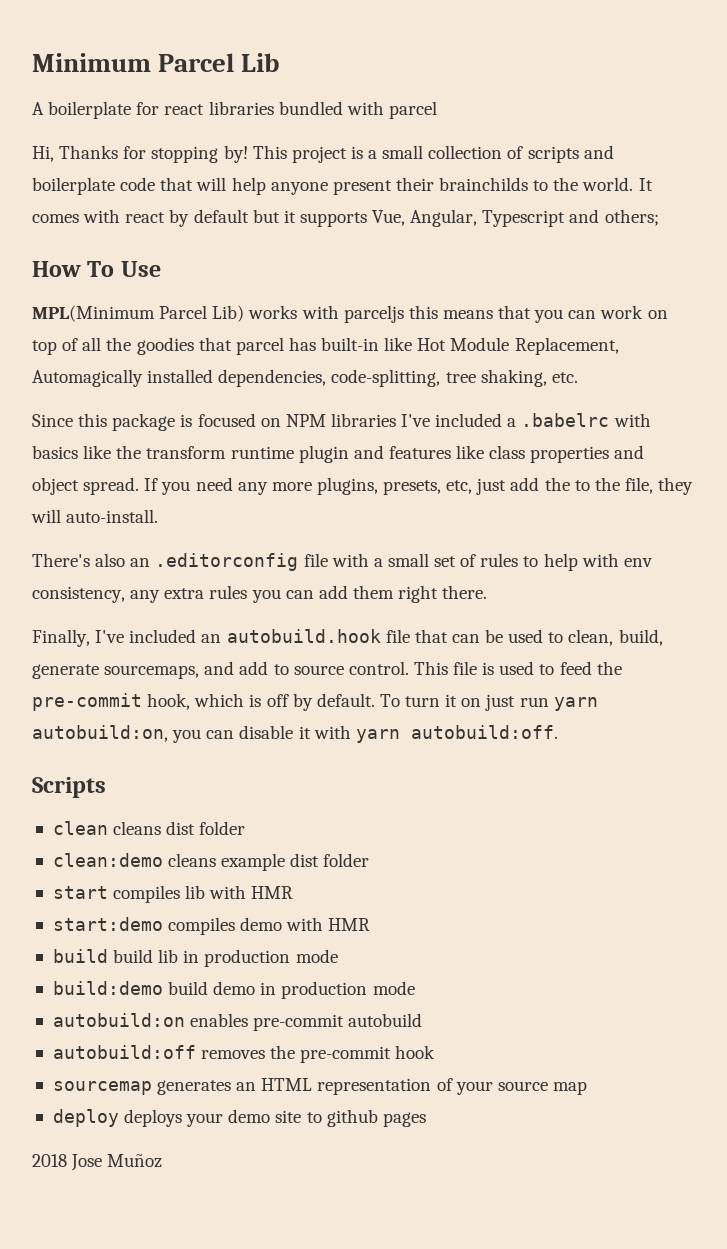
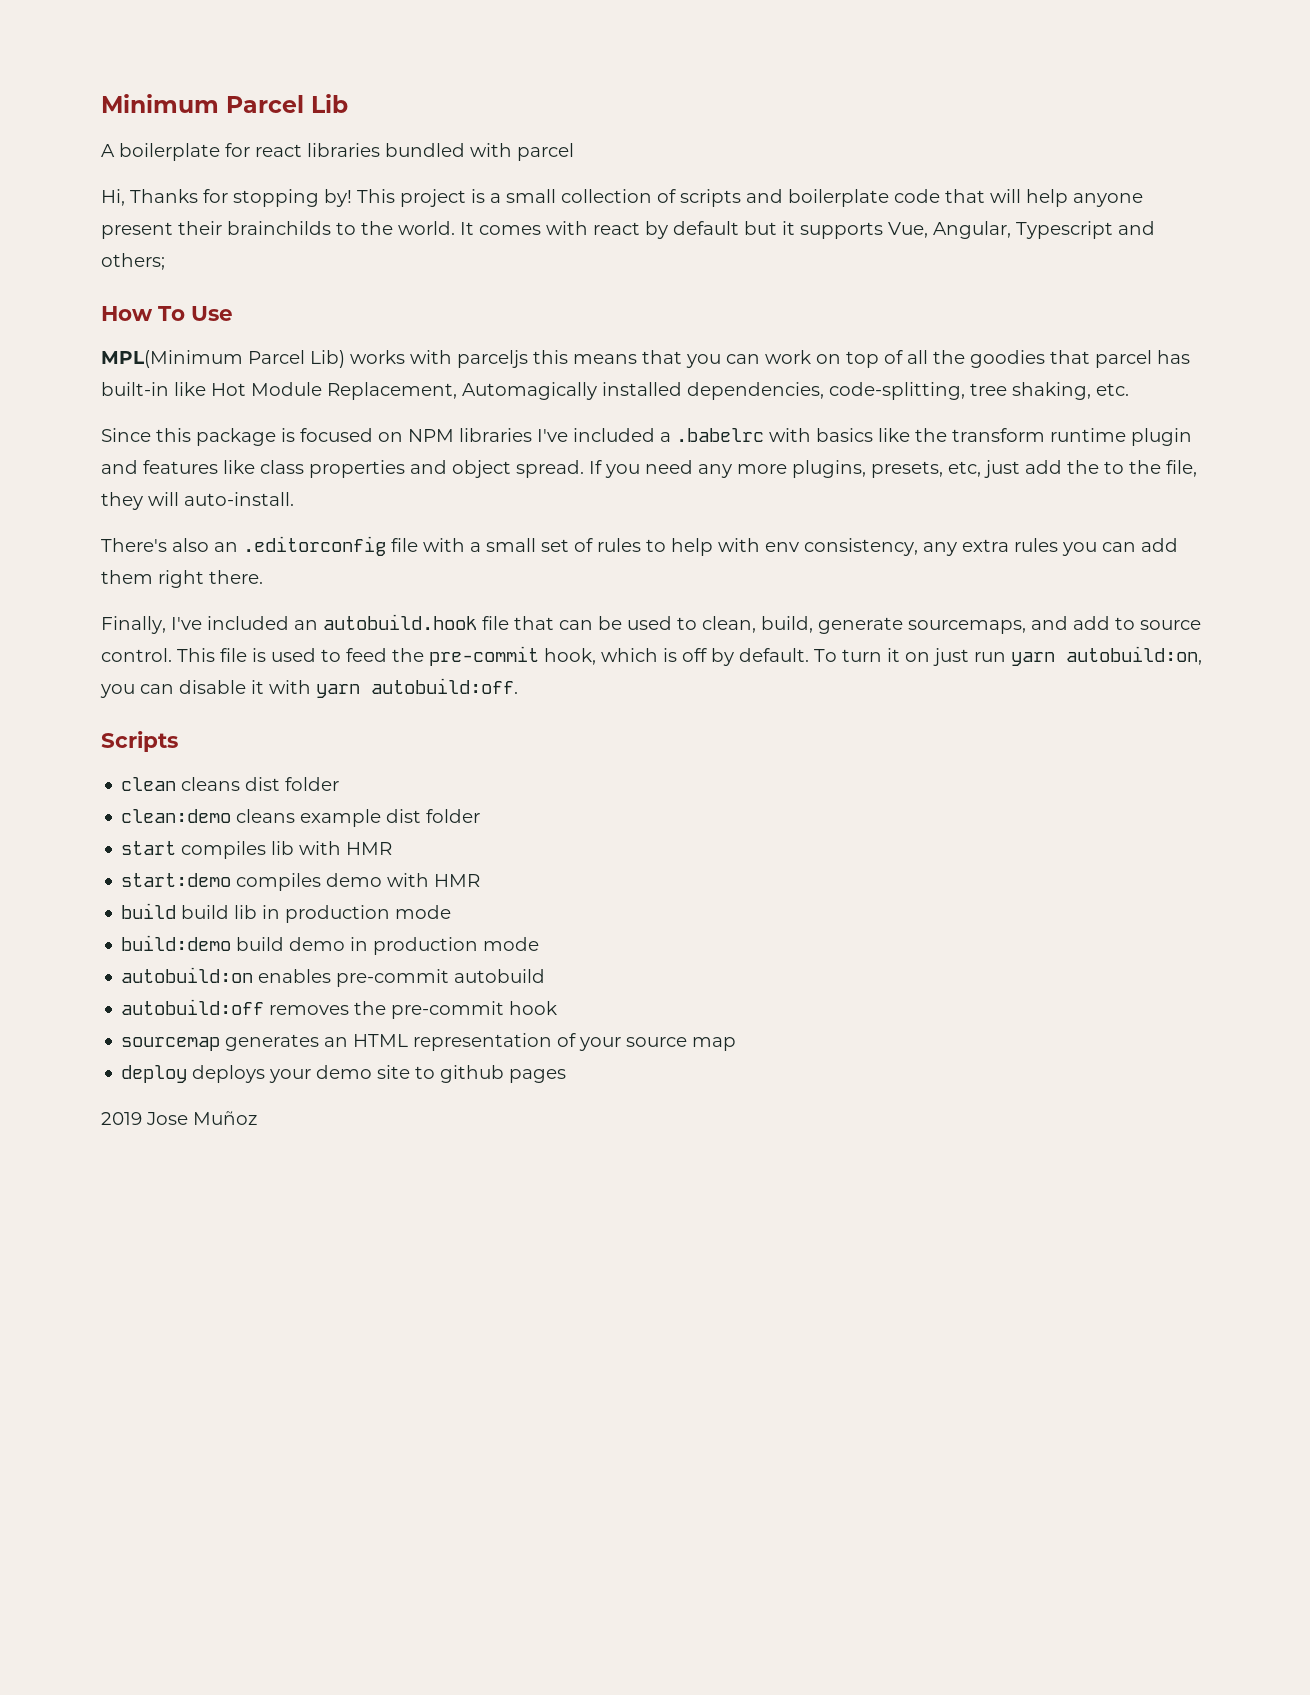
- 2018 Jose Muñoz
+ 2019 Jose Muñoz

